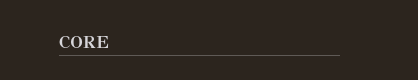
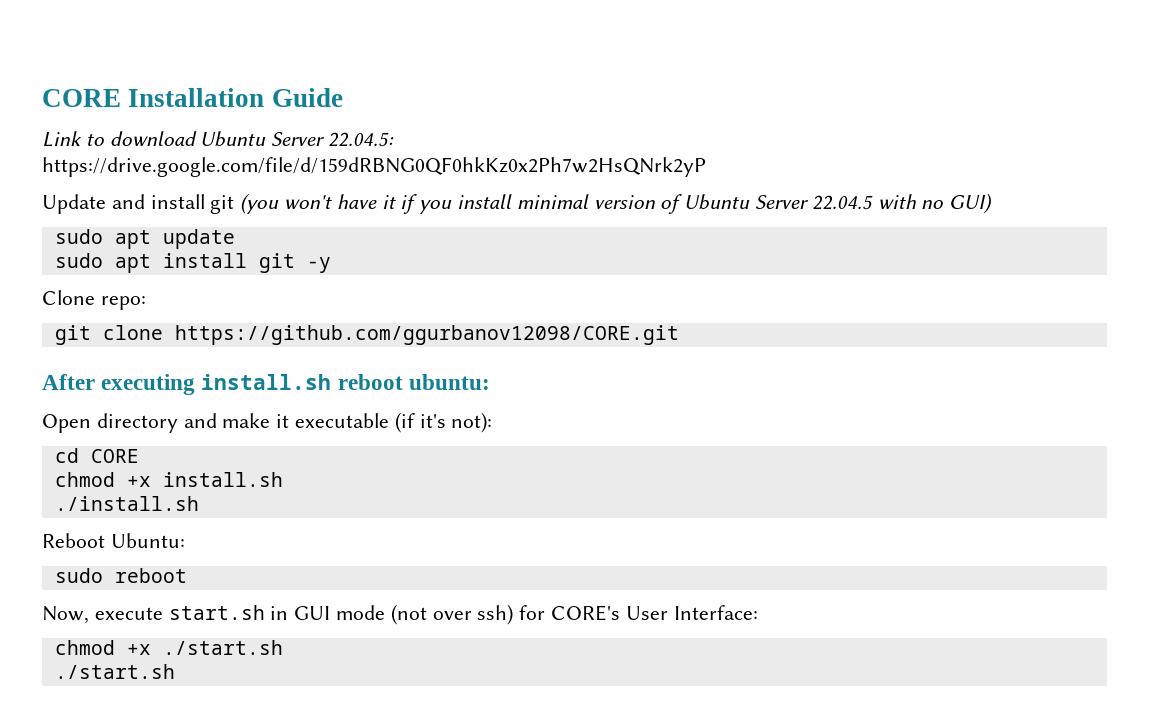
- CORE
+ CORE Installation Guide
+ Link to download Ubuntu Server 22.04.5:
+ https://drive.google.com/file/d/159dRBNG0QF0hkKz0x2Ph7w2HsQNrk2yP
+ Update and install git (you won't have it if you install minimal version of Ubuntu Server 22.04.5 with no GUI)
+ sudo apt update
+ sudo apt install git -y
+ Clone repo:
+ git clone https://github.com/ggurbanov12098/CORE.git
+ After executing install.sh reboot ubuntu:
+ Open directory and make it executable (if it's not):
+ cd CORE
+ chmod +x install.sh
+ ./install.sh
+ Reboot Ubuntu:
+ sudo reboot
+ Now, execute start.sh in GUI mode (not over ssh) for CORE's User Interface:
+ chmod +x ./start.sh
+ ./start.sh

